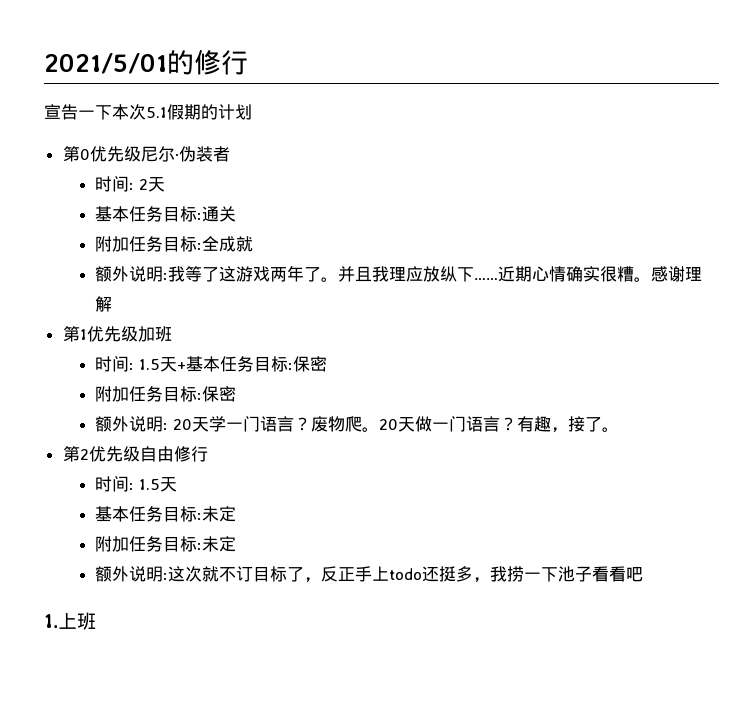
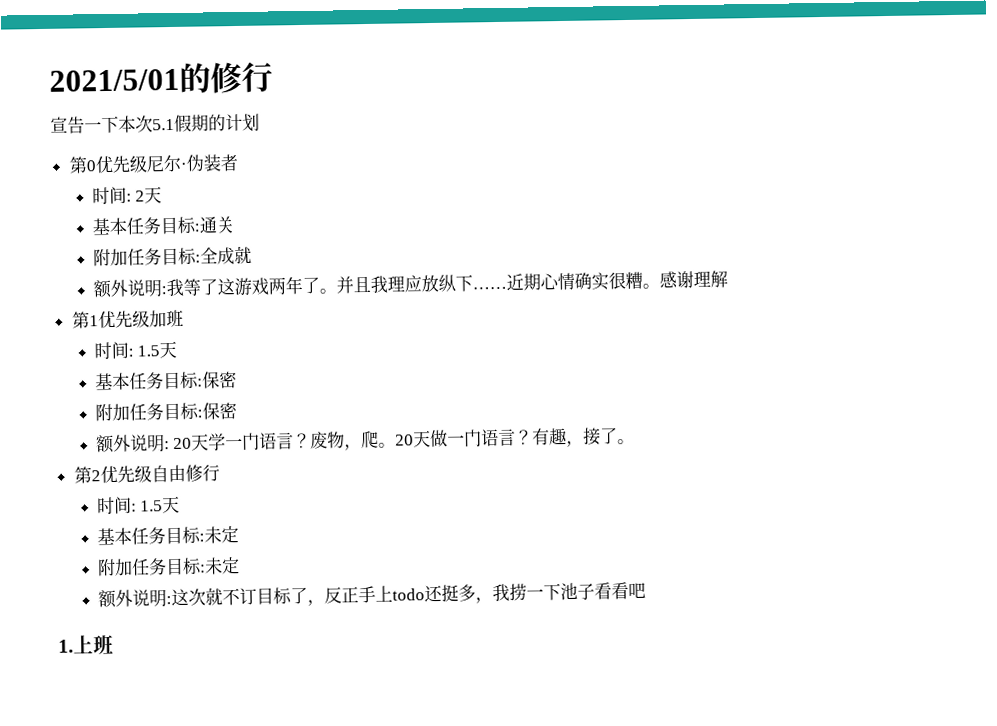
  第1优先级加班
- 时间: 1.5天+基本任务目标:保密
+ 时间: 1.5天
+ 基本任务目标:保密
- 废物爬。
+ 废物，爬。

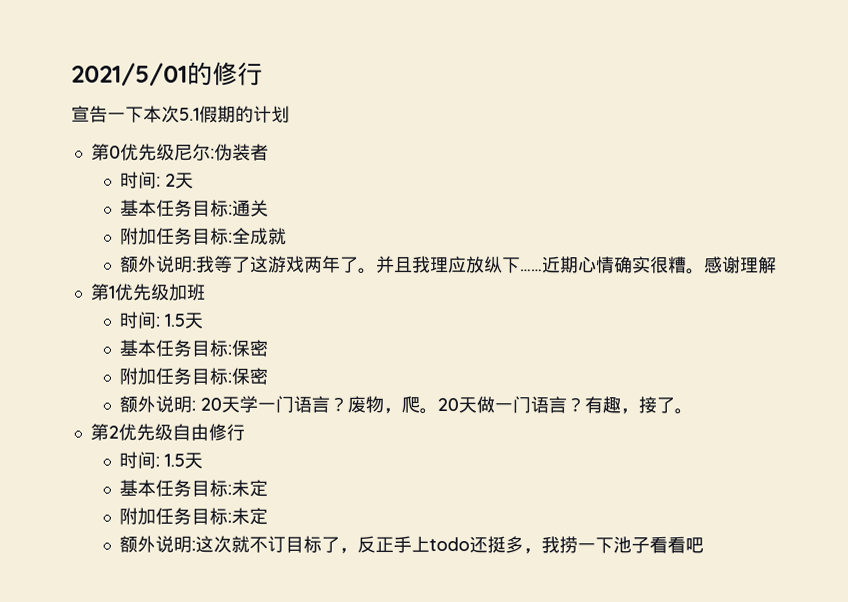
- 第0优先级尼尔·伪装者
+ 第0优先级尼尔:伪装者
- 1.上班

